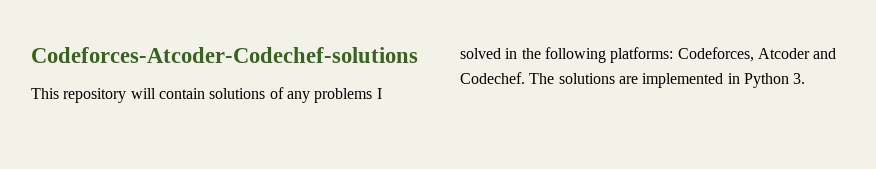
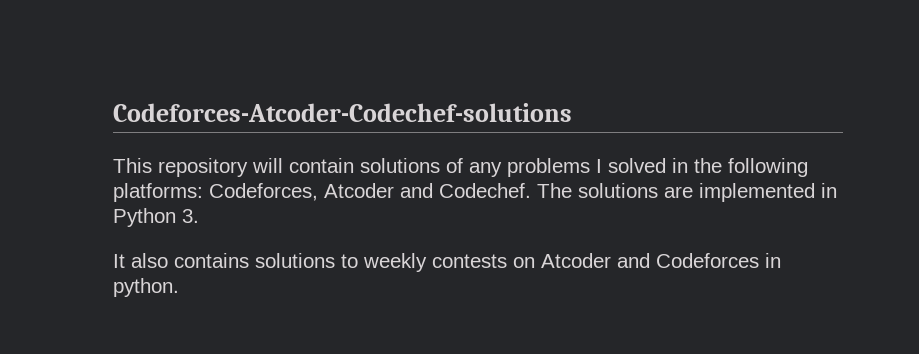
+ It also contains solutions to weekly contests on Atcoder and Codeforces in python.

